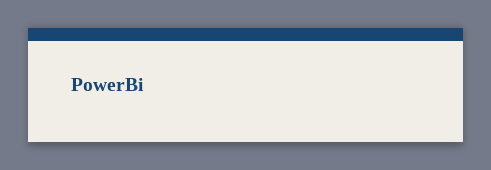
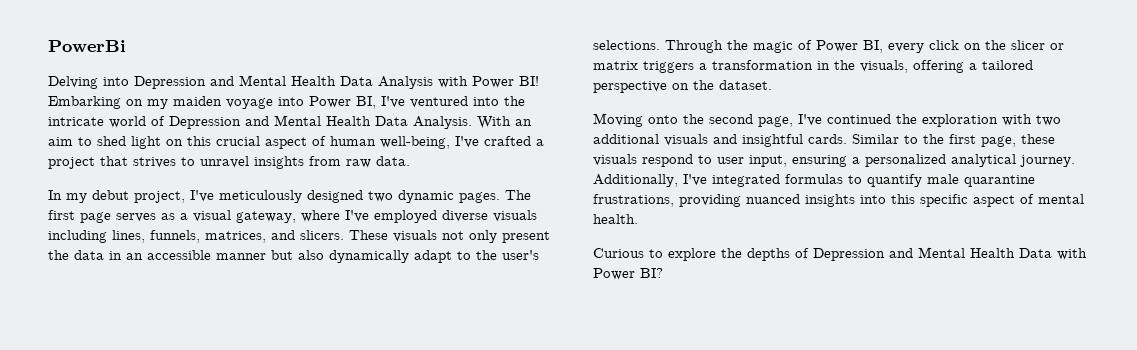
+ Delving into Depression and Mental Health Data Analysis with Power BI! Embarking on my maiden voyage into Power BI, I've ventured into the intricate world of Depression and Mental Health Data Analysis. With an aim to shed light on this crucial aspect of human well-being, I've crafted a project that strives to unravel insights from raw data.
+ In my debut project, I've meticulously designed two dynamic pages. The first page serves as a visual gateway, where I've employed diverse visuals including lines, funnels, matrices, and slicers. These visuals not only present the data in an accessible manner but also dynamically adapt to the user's selections. Through the magic of Power BI, every click on the slicer or matrix triggers a transformation in the visuals, offering a tailored perspective on the dataset.
+ Moving onto the second page, I've continued the exploration with two additional visuals and insightful cards. Similar to the first page, these visuals respond to user input, ensuring a personalized analytical journey. Additionally, I've integrated formulas to quantify male quarantine frustrations, providing nuanced insights into this specific aspect of mental health.
+ Curious to explore the depths of Depression and Mental Health Data with Power BI?

